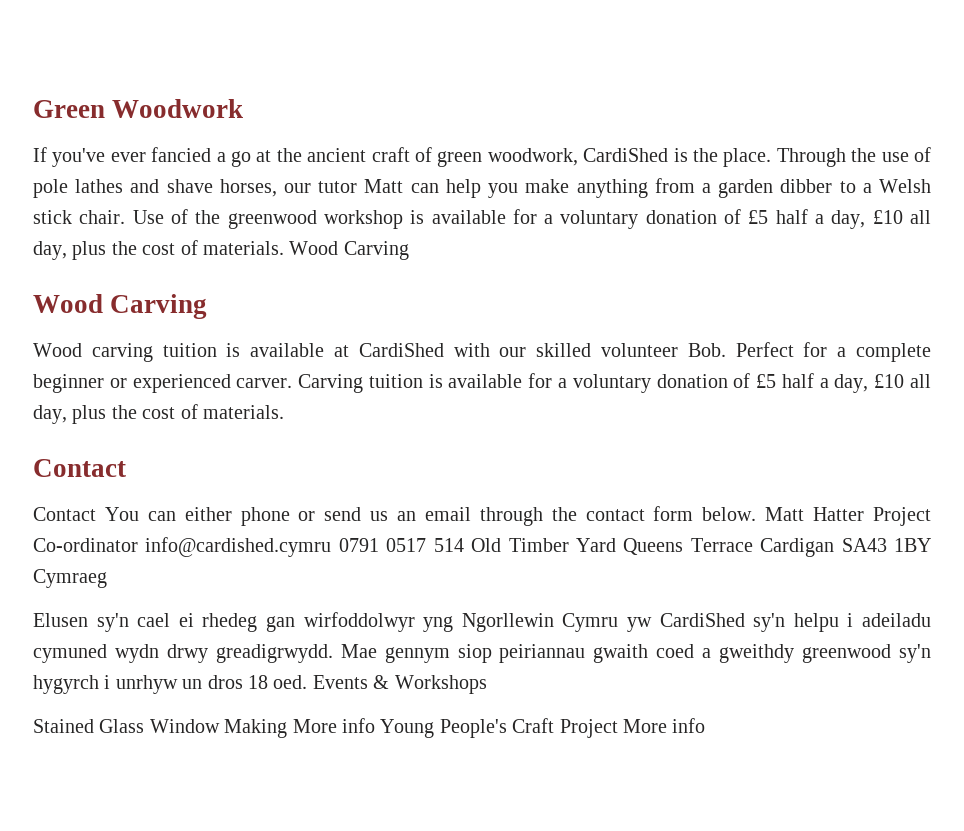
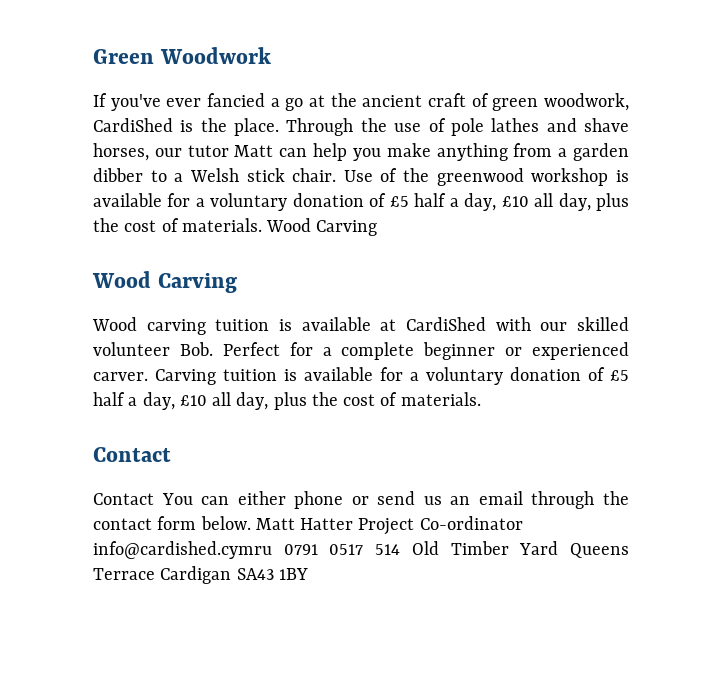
- Matt Hatter Project Co-ordinator info@cardished.cymru 0791 0517 514 Old Timber Yard Queens Terrace Cardigan SA43 1BY Cymraeg
- Elusen sy'n cael ei rhedeg gan wirfoddolwyr yng Ngorllewin Cymru yw CardiShed sy'n helpu i adeiladu cymuned wydn drwy greadigrwydd. Mae gennym siop peiriannau gwaith coed a gweithdy greenwood sy'n hygyrch i unrhyw un dros 18 oed. Events & Workshops
- Stained Glass Window Making More info Young People's Craft Project More info
+ Matt Hatter Project Co-ordinator info@cardished.cymru 0791 0517 514 Old Timber Yard Queens Terrace Cardigan SA43 1BY

